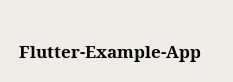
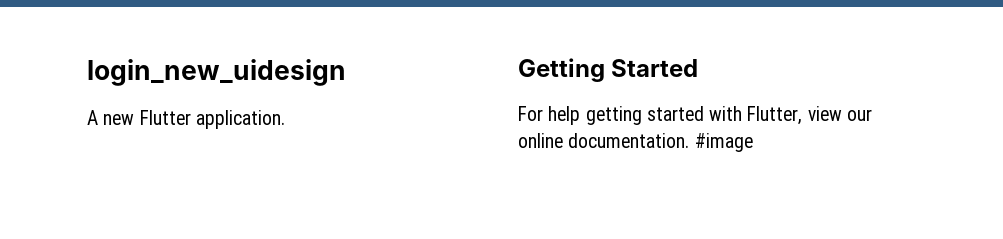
- Flutter-Example-App
+ login_new_uidesign
+ A new Flutter application.
+ Getting Started
+ For help getting started with Flutter, view our online documentation. #image

